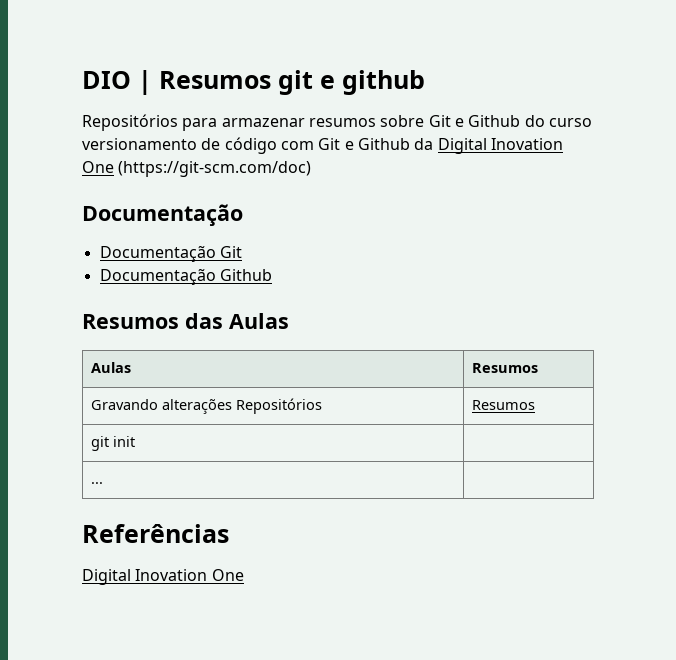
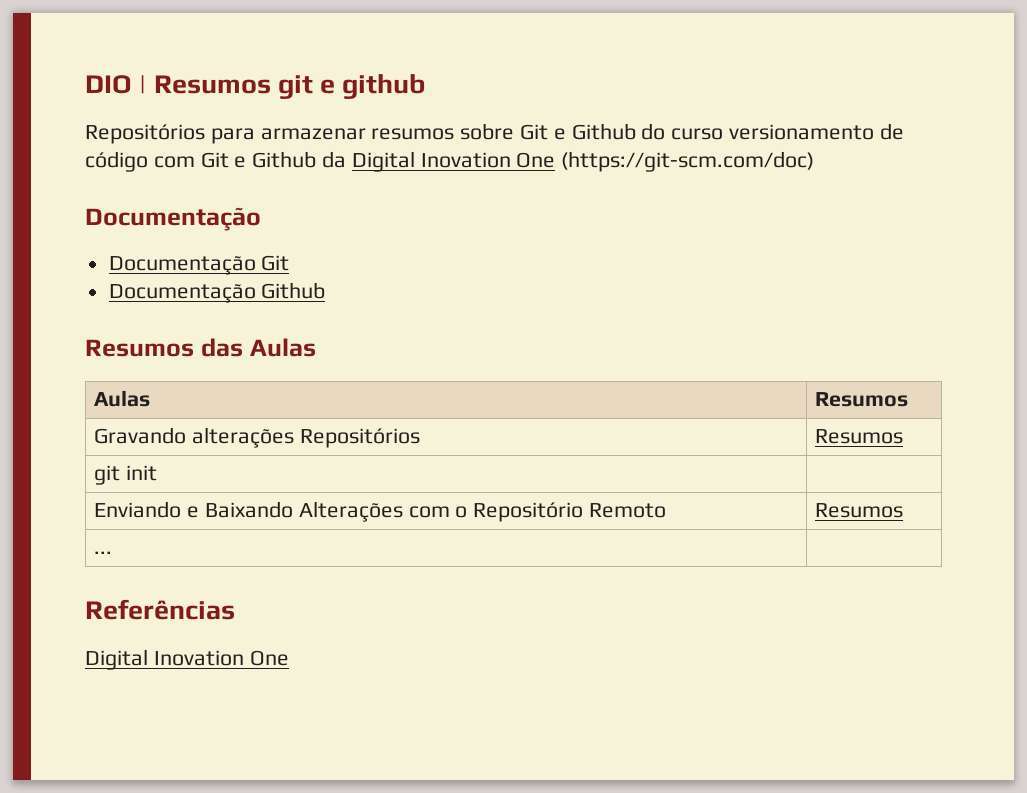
+ Enviando e Baixando Alterações com o Repositório Remoto | Resumos

